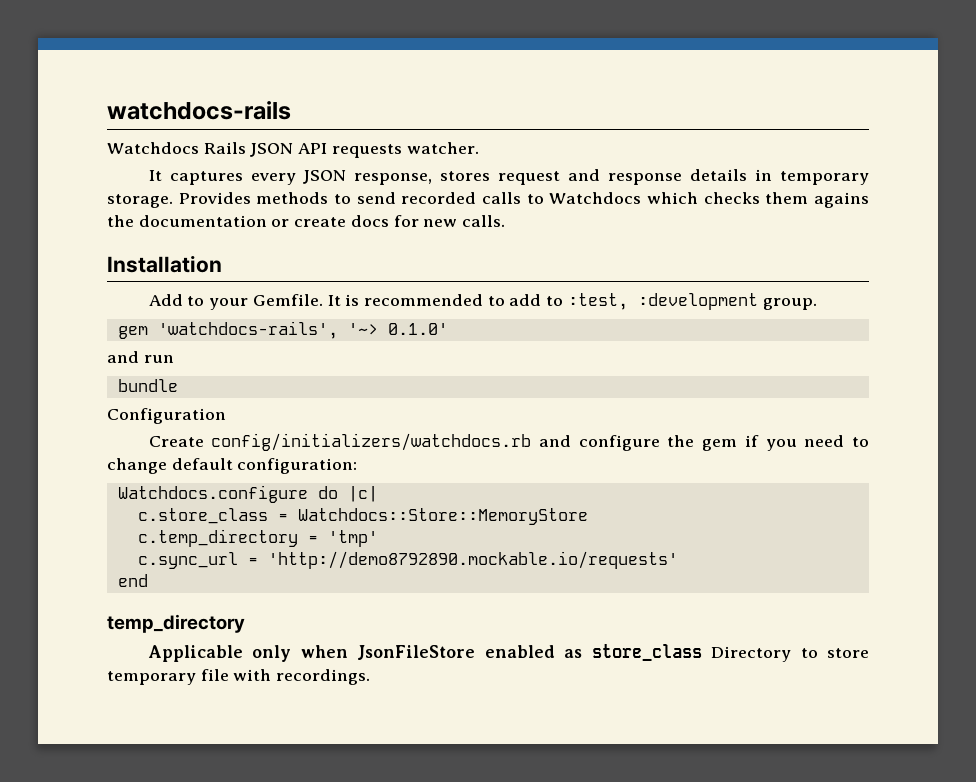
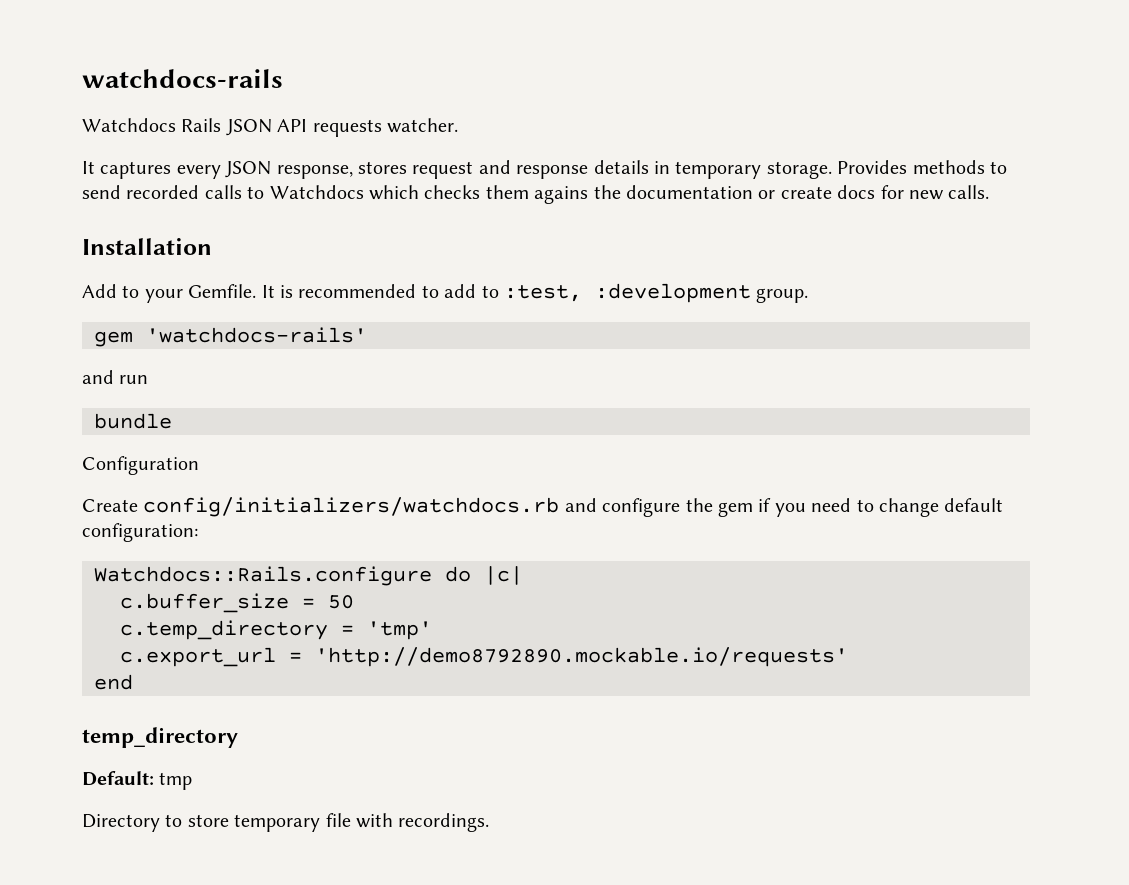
- gem 'watchdocs-rails', '~> 0.1.0'
+ gem 'watchdocs-rails'
- Watchdocs.configure do |c|
+ Watchdocs::Rails.configure do |c|
- c.store_class = Watchdocs::Store::MemoryStore
+ c.buffer_size = 50
- c.sync_url = 'http://demo8792890.mockable.io/requests'
+ c.export_url = 'http://demo8792890.mockable.io/requests'
- Applicable only when JsonFileStore enabled as store_class Directory to store temporary file with recordings.
+ Default: tmp
+ Directory to store temporary file with recordings.

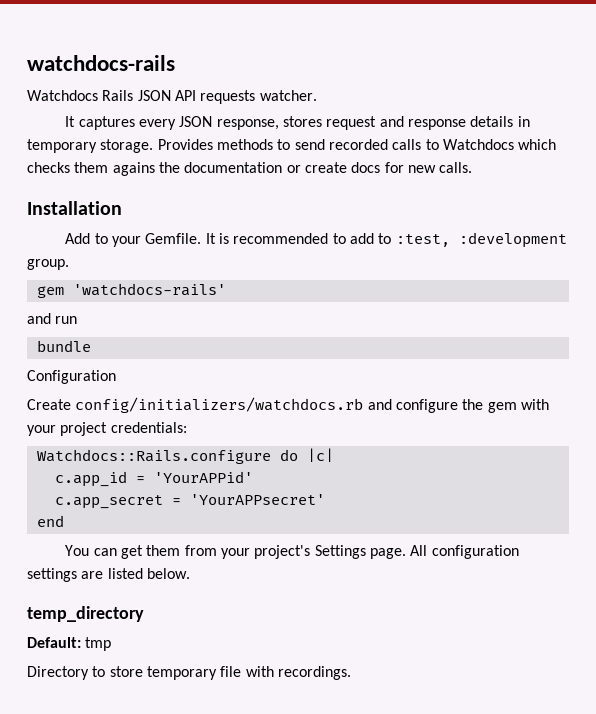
- Create config/initializers/watchdocs.rb and configure the gem if you need to change default configuration:
+ Create config/initializers/watchdocs.rb and configure the gem with your project credentials:
  Watchdocs::Rails.configure do |c|
- c.buffer_size = 50
- c.temp_directory = 'tmp'
- c.export_url = 'http://demo8792890.mockable.io/requests'
+ c.app_id = 'YourAPPid'
+ c.app_secret = 'YourAPPsecret'
  end
+ You can get them from your project's Settings page. All configuration settings are listed below.

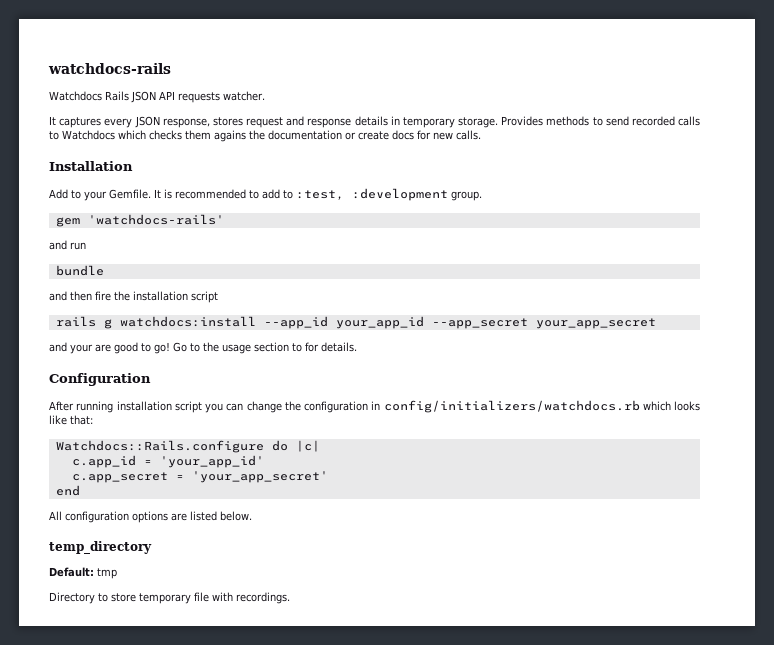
+ and then fire the installation script
+ rails g watchdocs:install --app_id your_app_id --app_secret your_app_secret
+ and your are good to go! Go to the usage section to for details.
  Configuration
- Create config/initializers/watchdocs.rb and configure the gem with your project credentials:
+ After running installation script you can change the configuration in config/initializers/watchdocs.rb which looks like that:
- c.app_id = 'YourAPPid'
+ c.app_id = 'your_app_id'
- c.app_secret = 'YourAPPsecret'
+ c.app_secret = 'your_app_secret'
- You can get them from your project's Settings page. All configuration settings are listed below.
+ All configuration options are listed below.

